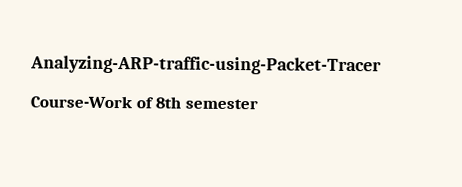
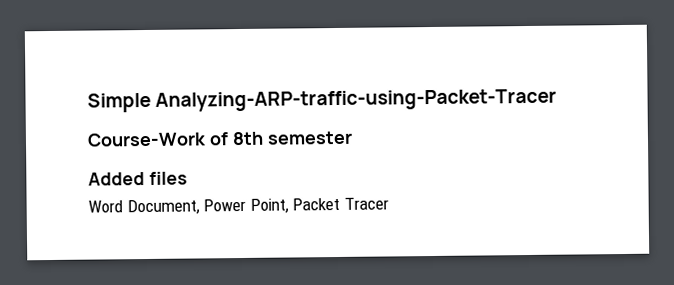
- Analyzing-ARP-traffic-using-Packet-Tracer
+ Simple Analyzing-ARP-traffic-using-Packet-Tracer
+ Added files
+ Word Document, Power Point, Packet Tracer

